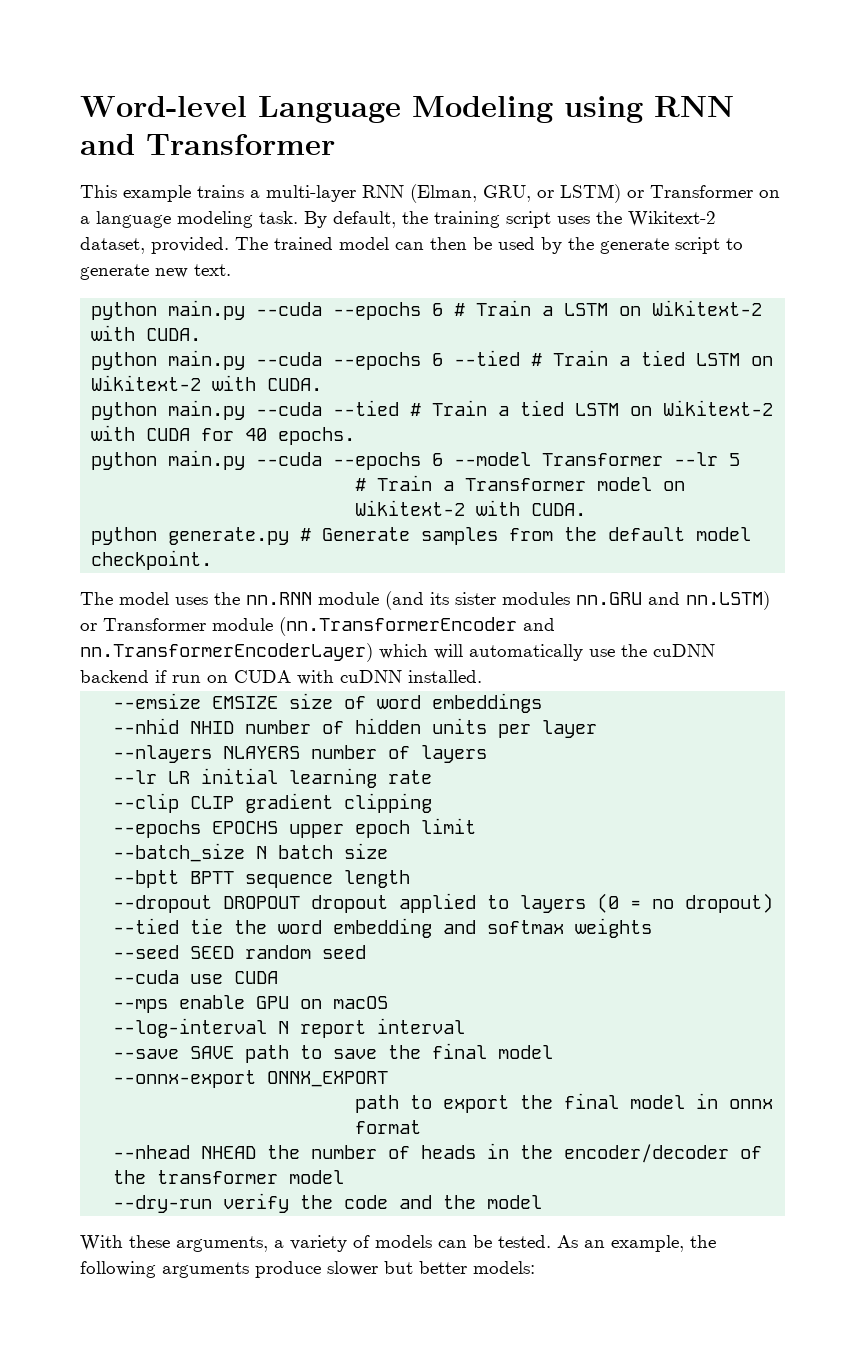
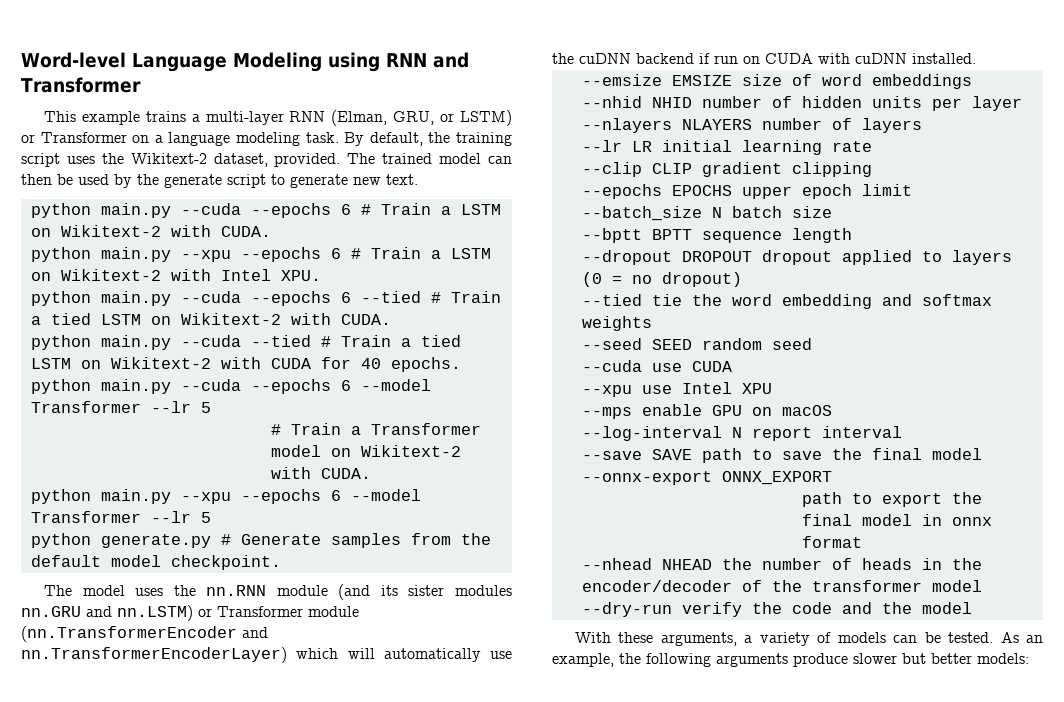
+ python main.py --xpu --epochs 6 # Train a LSTM on Wikitext-2 with Intel XPU.
+ python main.py --xpu --epochs 6 --model Transformer --lr 5
+ --xpu use Intel XPU

